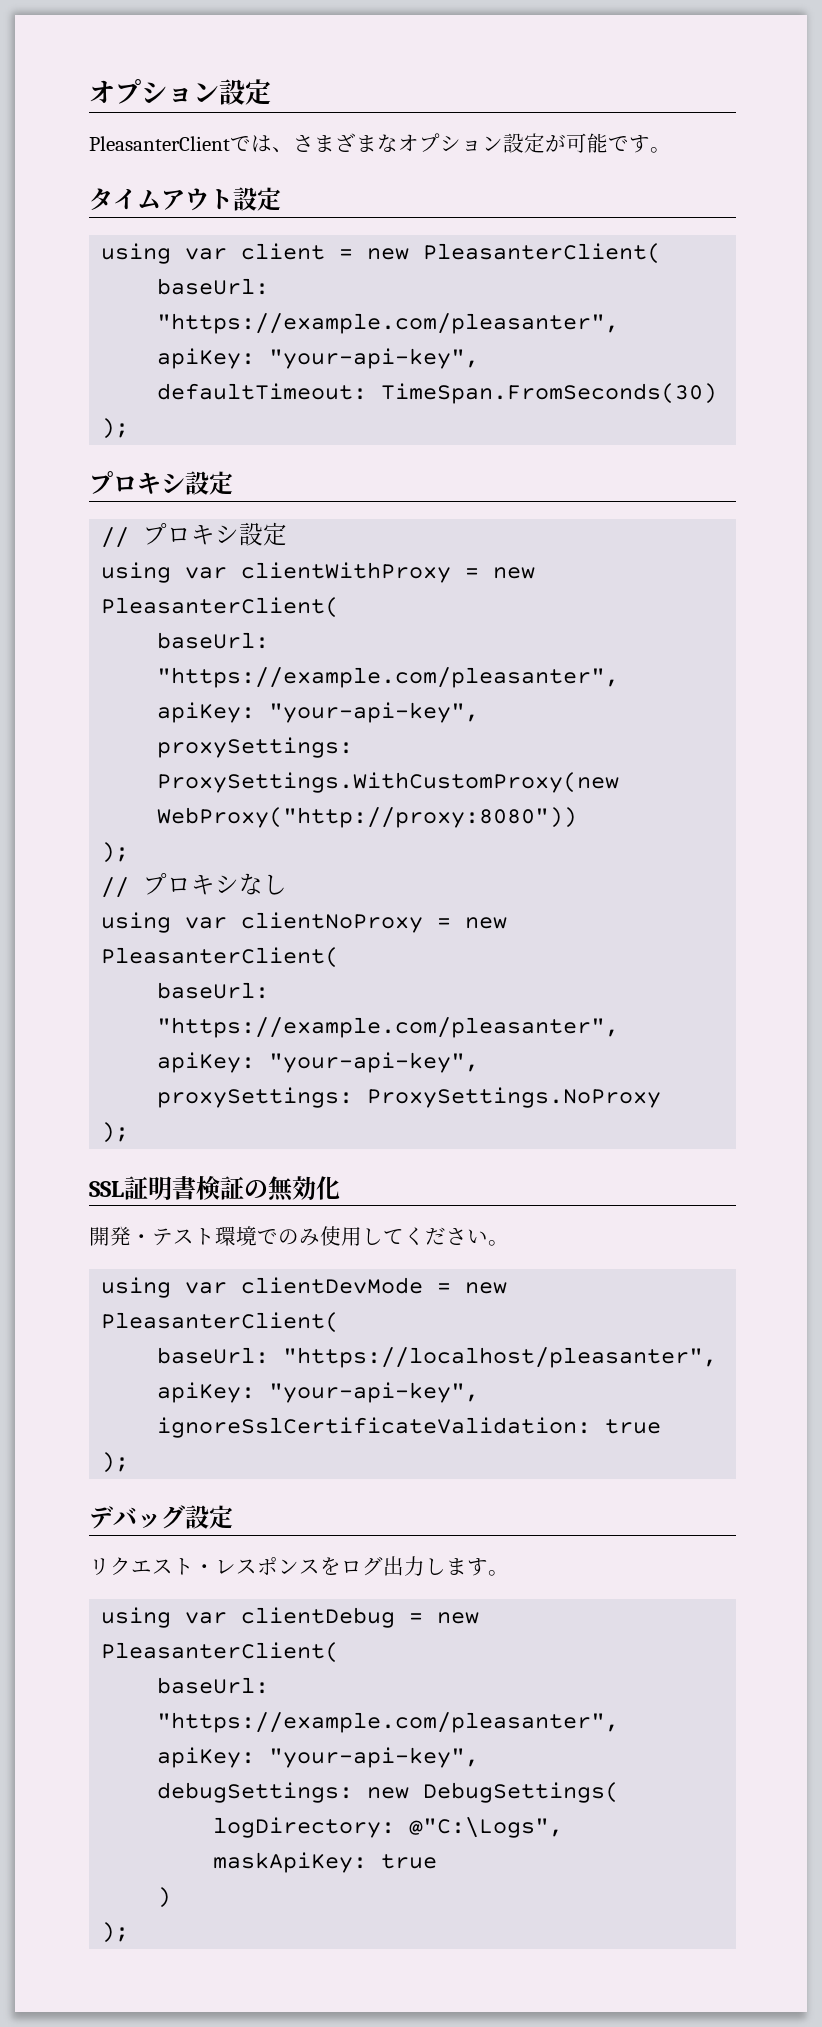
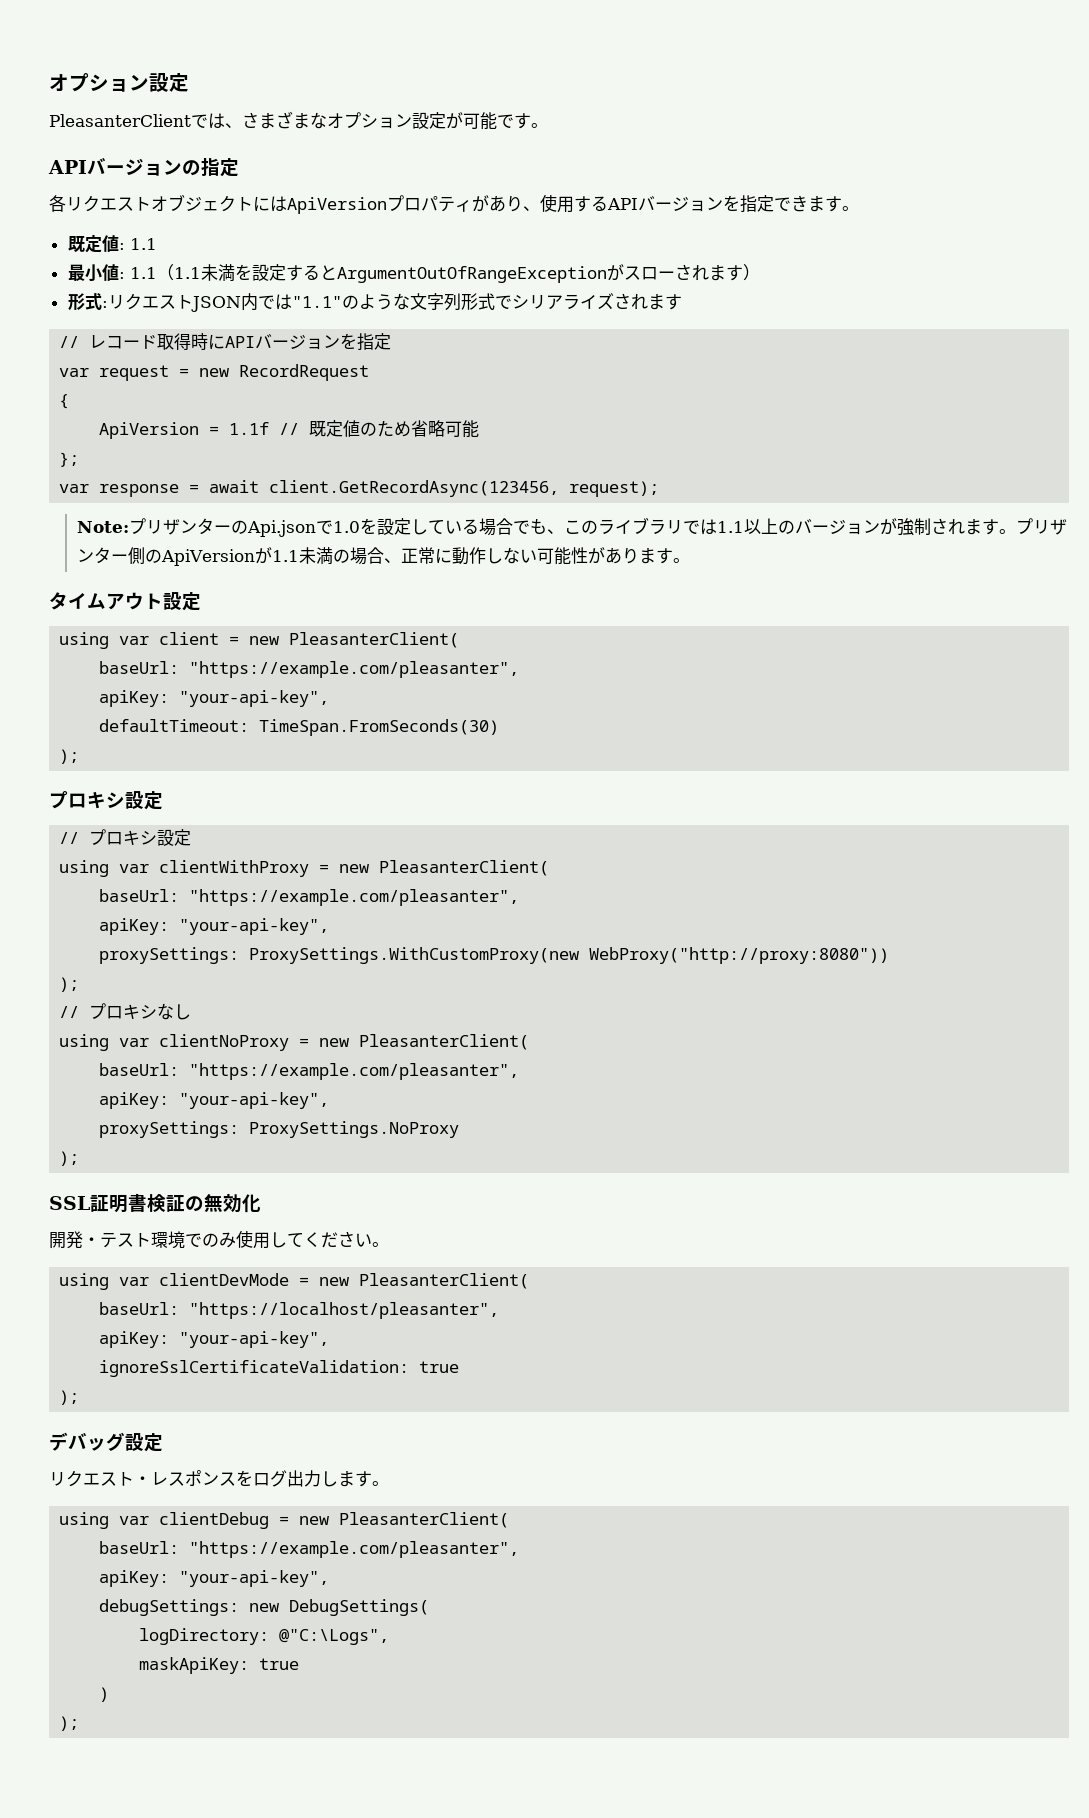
+ APIバージョンの指定
+ 各リクエストオブジェクトにはApiVersionプロパティがあり、使用するAPIバージョンを指定できます。
+ 既定値: 1.1
+ 最小値: 1.1（1.1未満を設定するとArgumentOutOfRangeExceptionがスローされます）
+ 形式:リクエストJSON内では"1.1"のような文字列形式でシリアライズされます
+ // レコード取得時にAPIバージョンを指定
+ var request = new RecordRequest
+ {
+ ApiVersion = 1.1f // 既定値のため省略可能
+ };
+ var response = await client.GetRecordAsync(123456, request);
+ Note:プリザンターのApi.jsonで1.0を設定している場合でも、このライブラリでは1.1以上のバージョンが強制されます。プリザンター側のApiVersionが1.1未満の場合、正常に動作しない可能性があります。

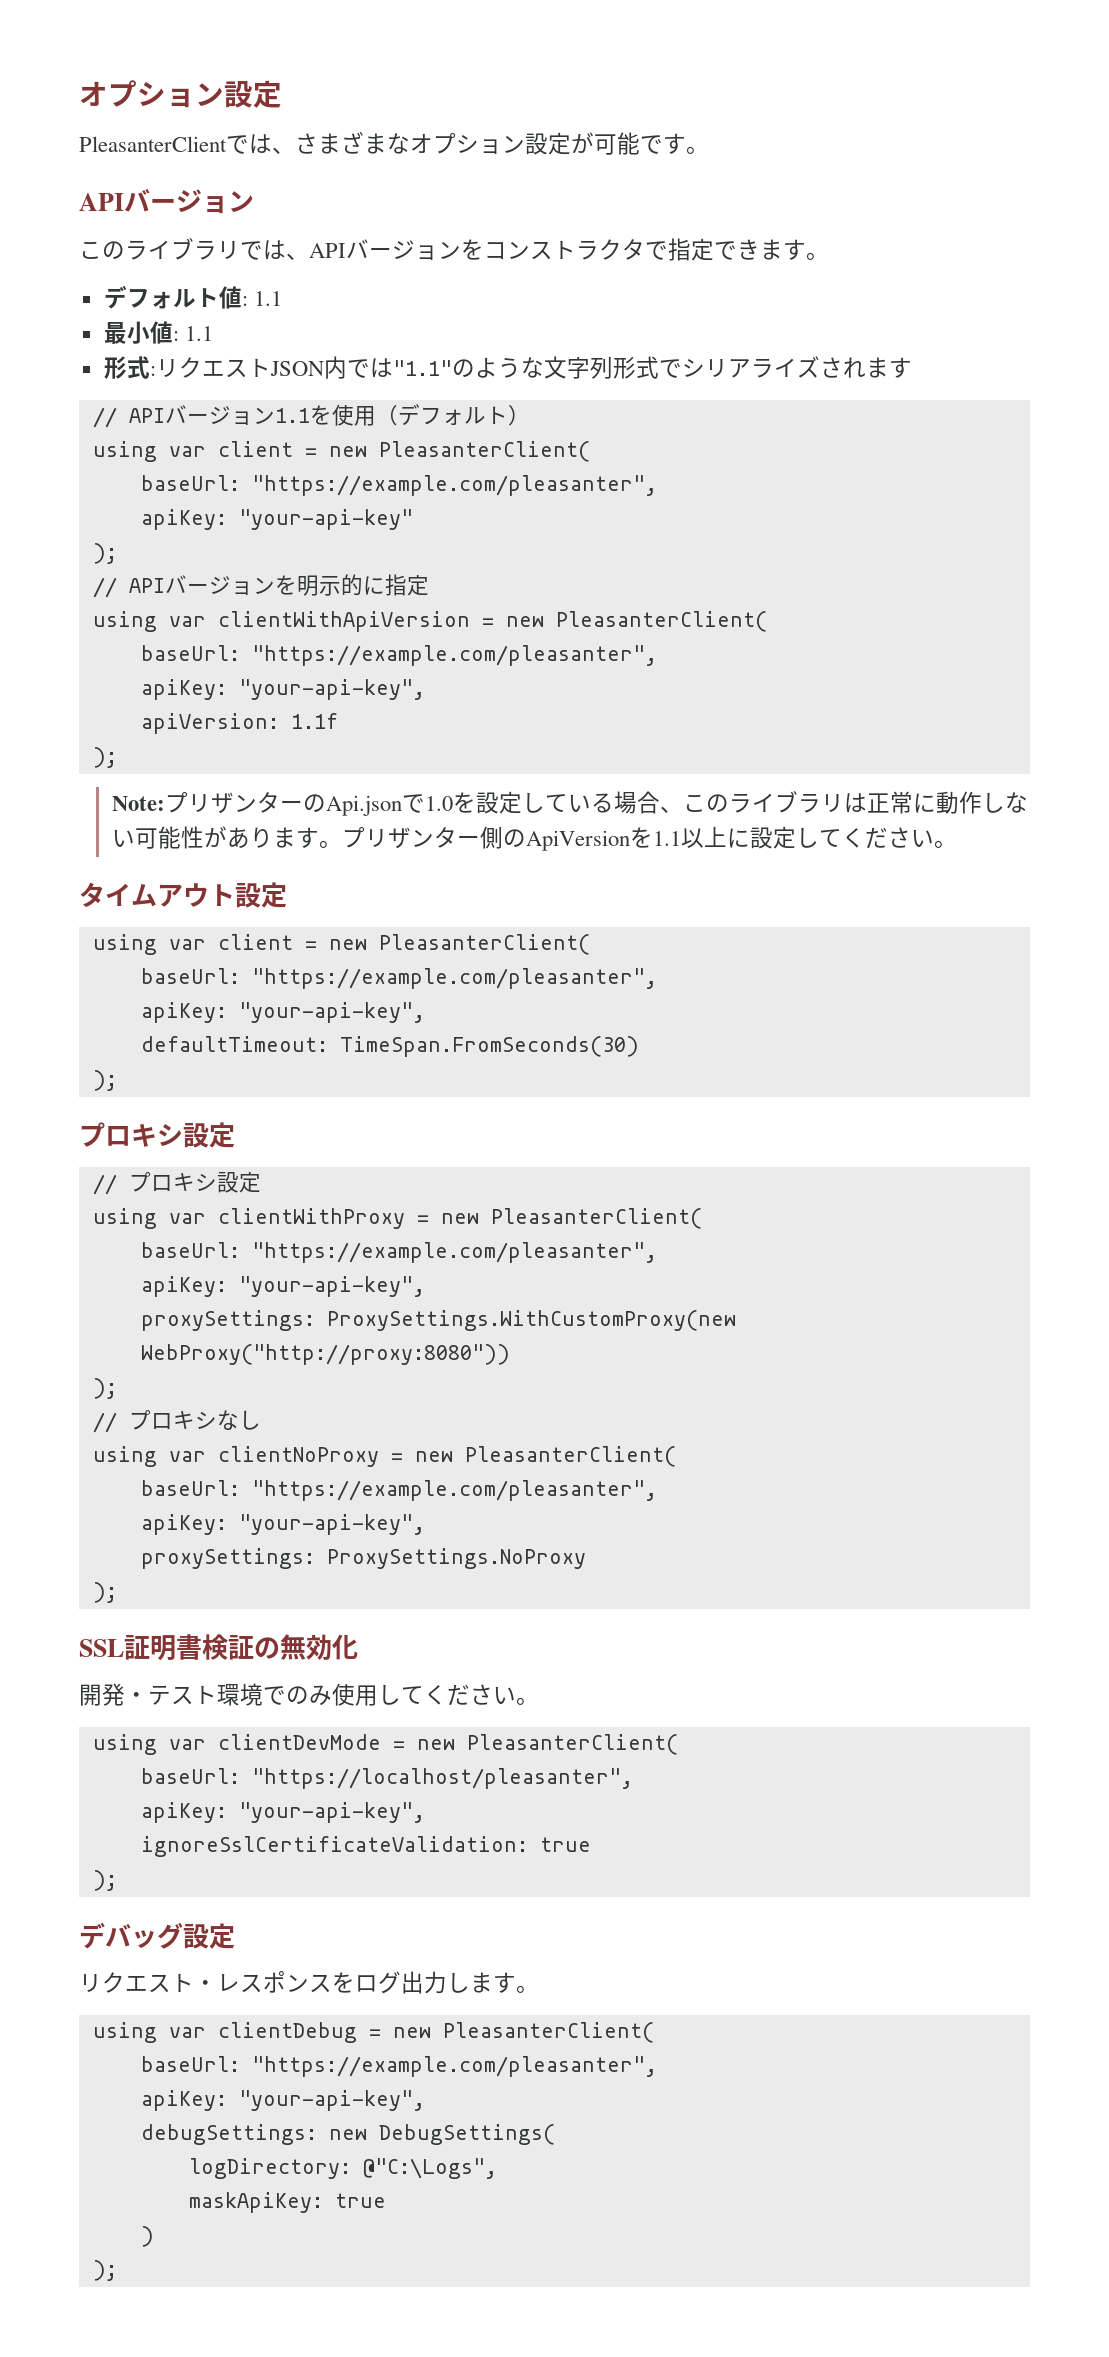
  PleasanterClientでは、さまざまなオプション設定が可能です。
- APIバージョンの指定
- 各リクエストオブジェクトにはApiVersionプロパティがあり、使用するAPIバージョンを指定できます。
+ APIバージョン
+ このライブラリでは、APIバージョンをコンストラクタで指定できます。
- 既定値: 1.1
+ デフォルト値: 1.1
- 最小値: 1.1（1.1未満を設定するとArgumentOutOfRangeExceptionがスローされます）
+ 最小値: 1.1
- // レコード取得時にAPIバージョンを指定
- var request = new RecordRequest
- {
- ApiVersion = 1.1f // 既定値のため省略可能
- };
- var response = await client.GetRecordAsync(123456, request);
+ // APIバージョン1.1を使用（デフォルト）
+ using var client = new PleasanterClient(
+ baseUrl: "https://example.com/pleasanter",
+ apiKey: "your-api-key"
+ );
+ // APIバージョンを明示的に指定
+ using var clientWithApiVersion = new PleasanterClient(
+ baseUrl: "https://example.com/pleasanter",
+ apiKey: "your-api-key",
+ apiVersion: 1.1f
+ );
- Note:プリザンターのApi.jsonで1.0を設定している場合でも、このライブラリでは1.1以上のバージョンが強制されます。プリザンター側のApiVersionが1.1未満の場合、正常に動作しない可能性があります。
+ Note:プリザンターのApi.jsonで1.0を設定している場合、このライブラリは正常に動作しない可能性があります。プリザンター側のApiVersionを1.1以上に設定してください。

